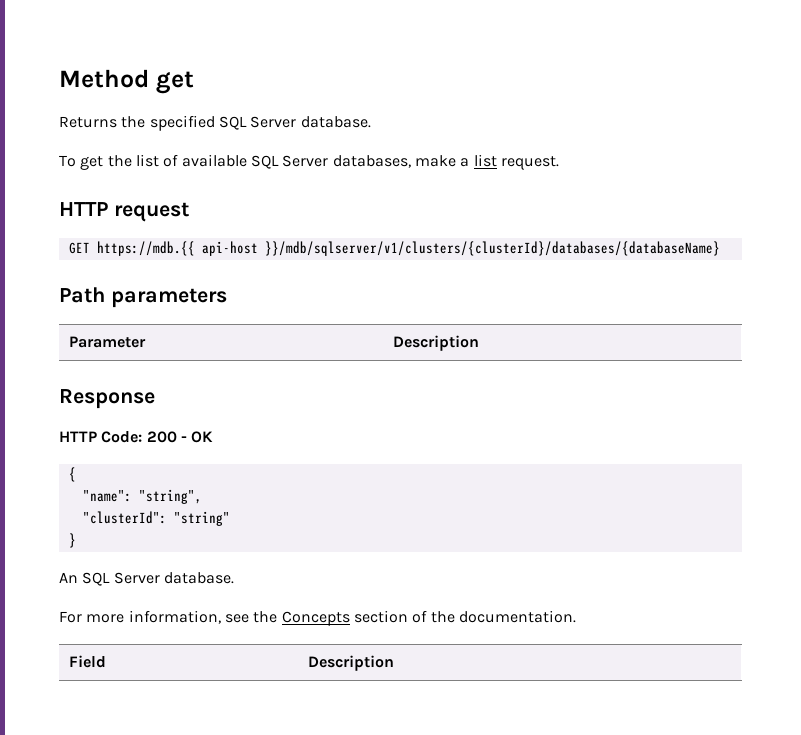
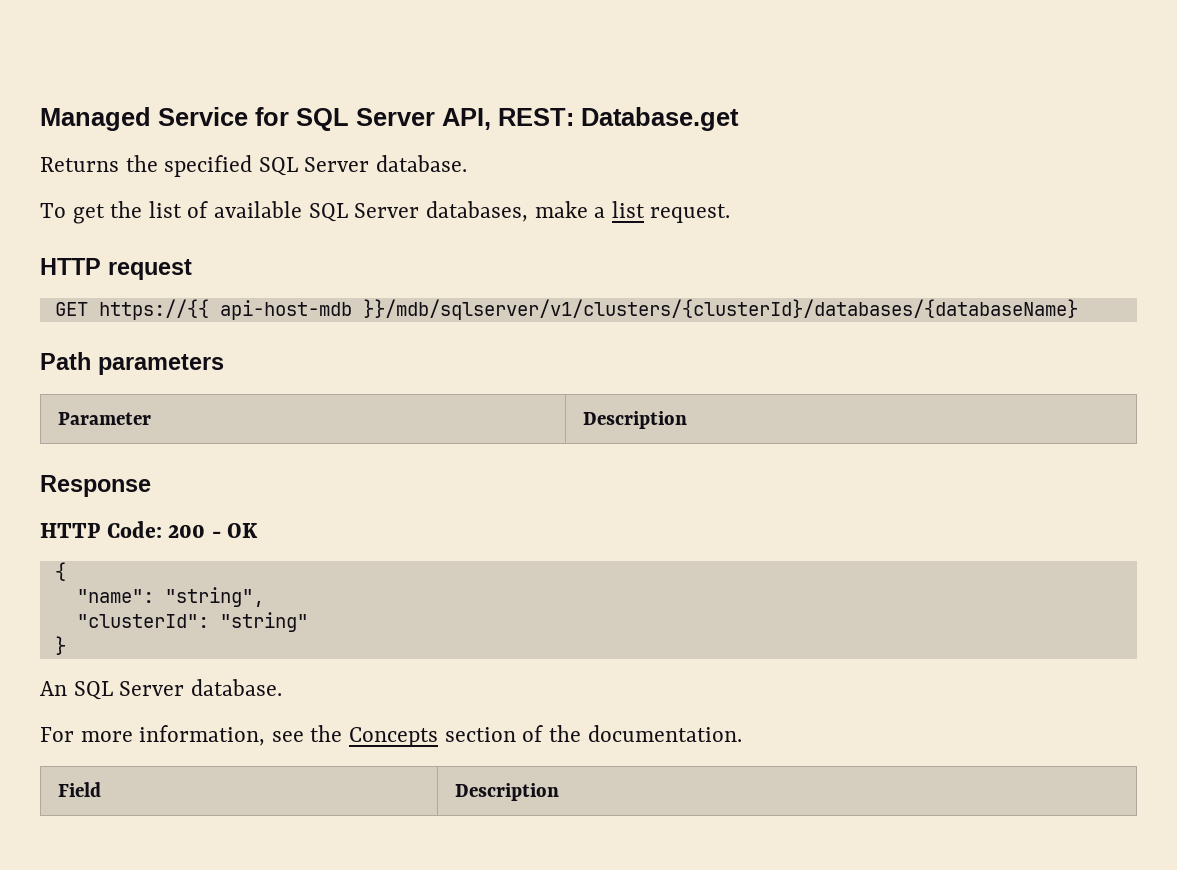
- Method get
+ Managed Service for SQL Server API, REST: Database.get
- GET https://mdb.{{ api-host }}/mdb/sqlserver/v1/clusters/{clusterId}/databases/{databaseName}
+ GET https://{{ api-host-mdb }}/mdb/sqlserver/v1/clusters/{clusterId}/databases/{databaseName}

